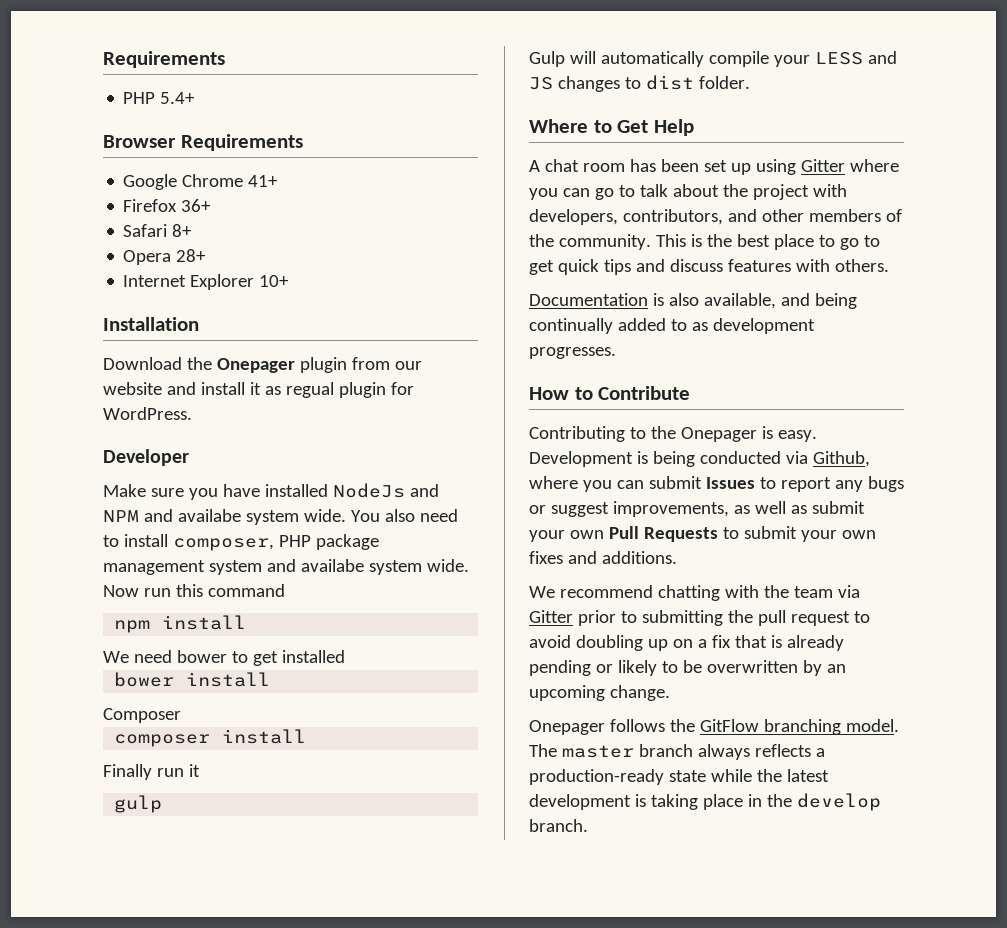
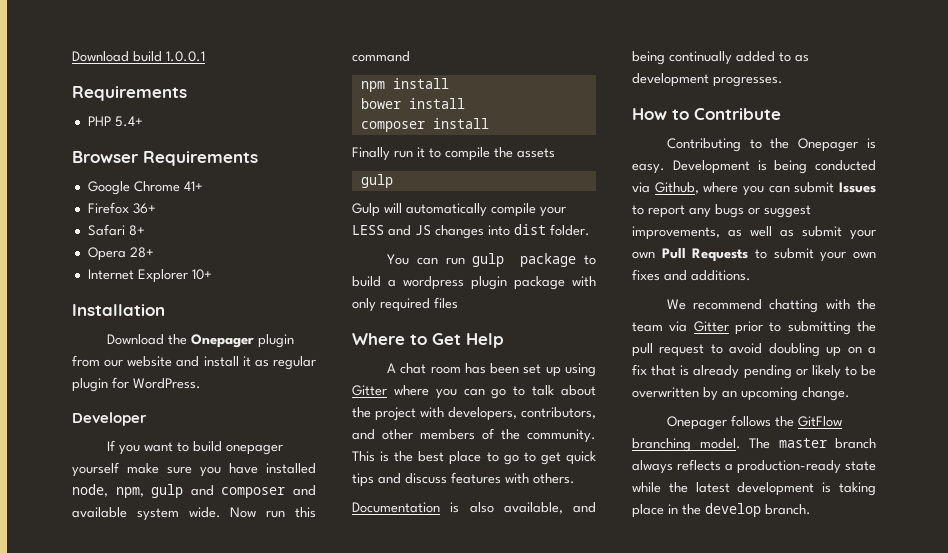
+ Download build 1.0.0.1
- Download the Onepager plugin from our website and install it as regual plugin for WordPress.
+ Download the Onepager plugin from our website and install it as regular plugin for WordPress.
- Make sure you have installed NodeJs and NPM and availabe system wide. You also need to install composer, PHP package management system and availabe system wide.
+ If you want to build onepager yourself make sure you have installed node, npm, gulp and composer and available system wide.
- We need bower to get installed
- Composer
- Finally run it
+ Finally run it to compile the assets
- Gulp will automatically compile your LESS and JS changes to dist folder.
+ Gulp will automatically compile your LESS and JS changes into dist folder.
+ You can run gulp package to build a wordpress plugin package with only required files

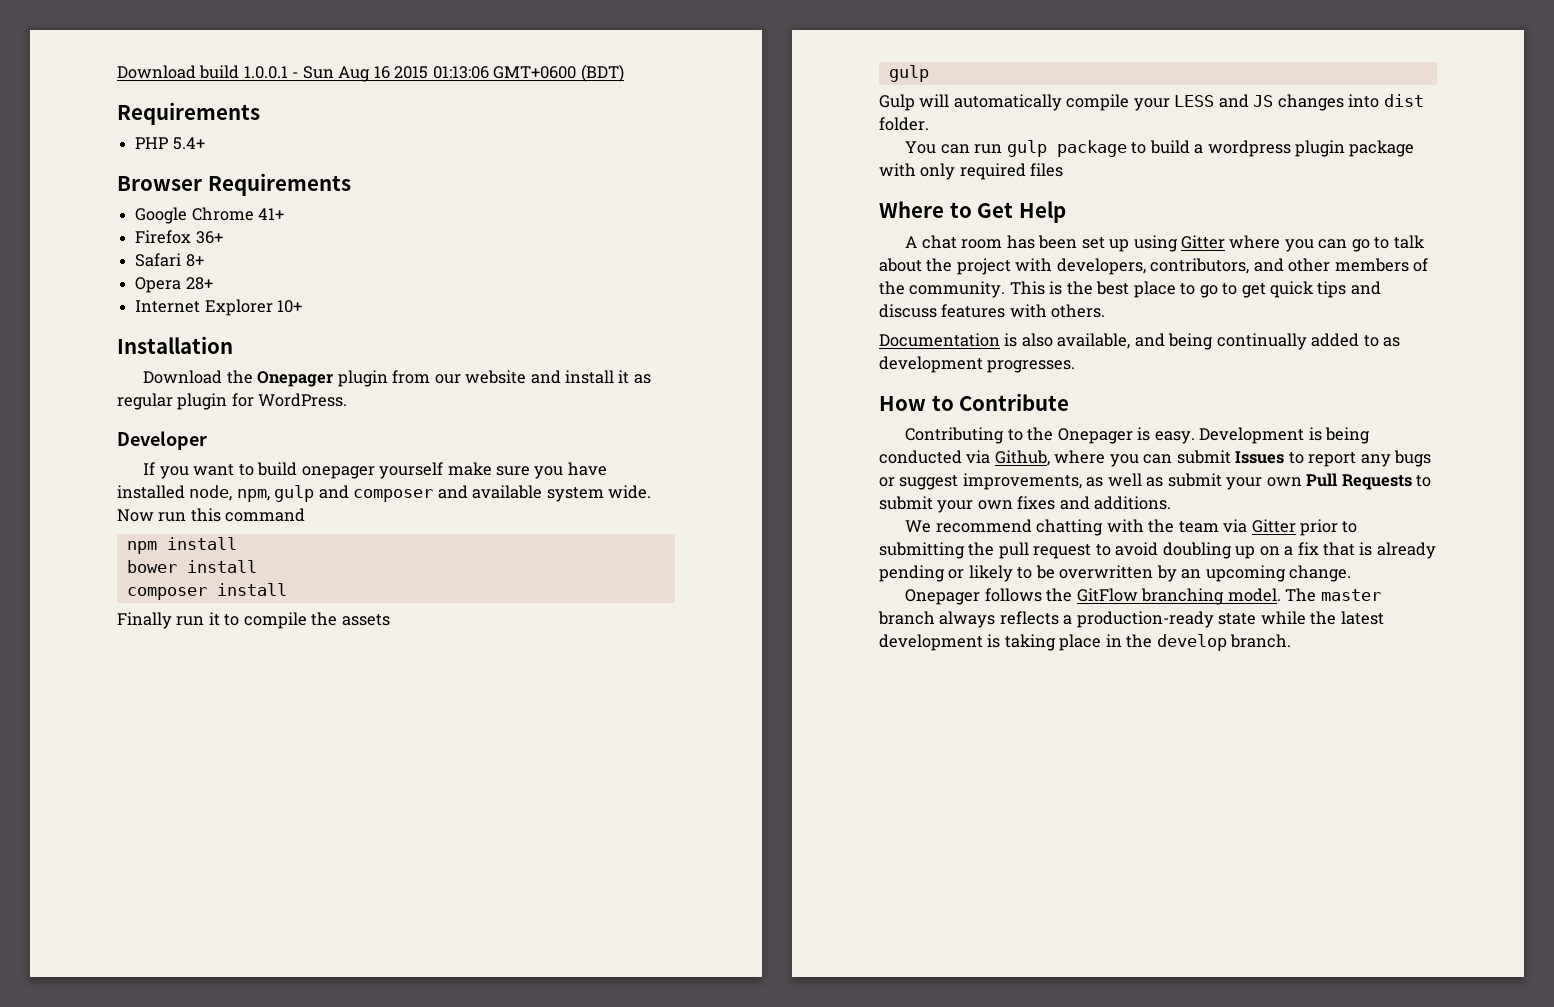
- Download build 1.0.0.1
+ Download build 1.0.0.1 - Sun Aug 16 2015 01:13:06 GMT+0600 (BDT)

